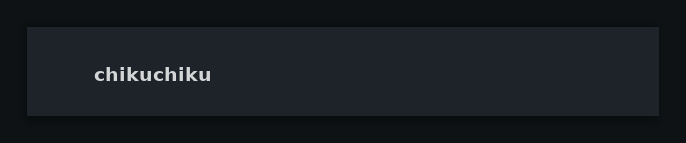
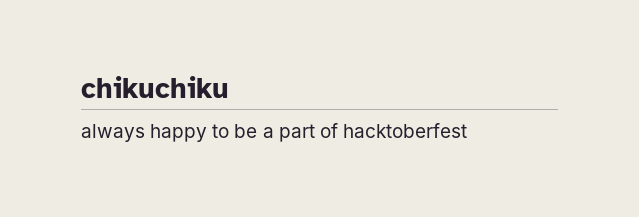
+ always happy to be a part of hacktoberfest

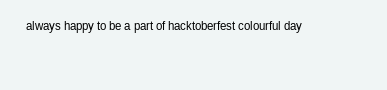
- chikuchiku
- always happy to be a part of hacktoberfest
+ always happy to be a part of hacktoberfest colourful day

